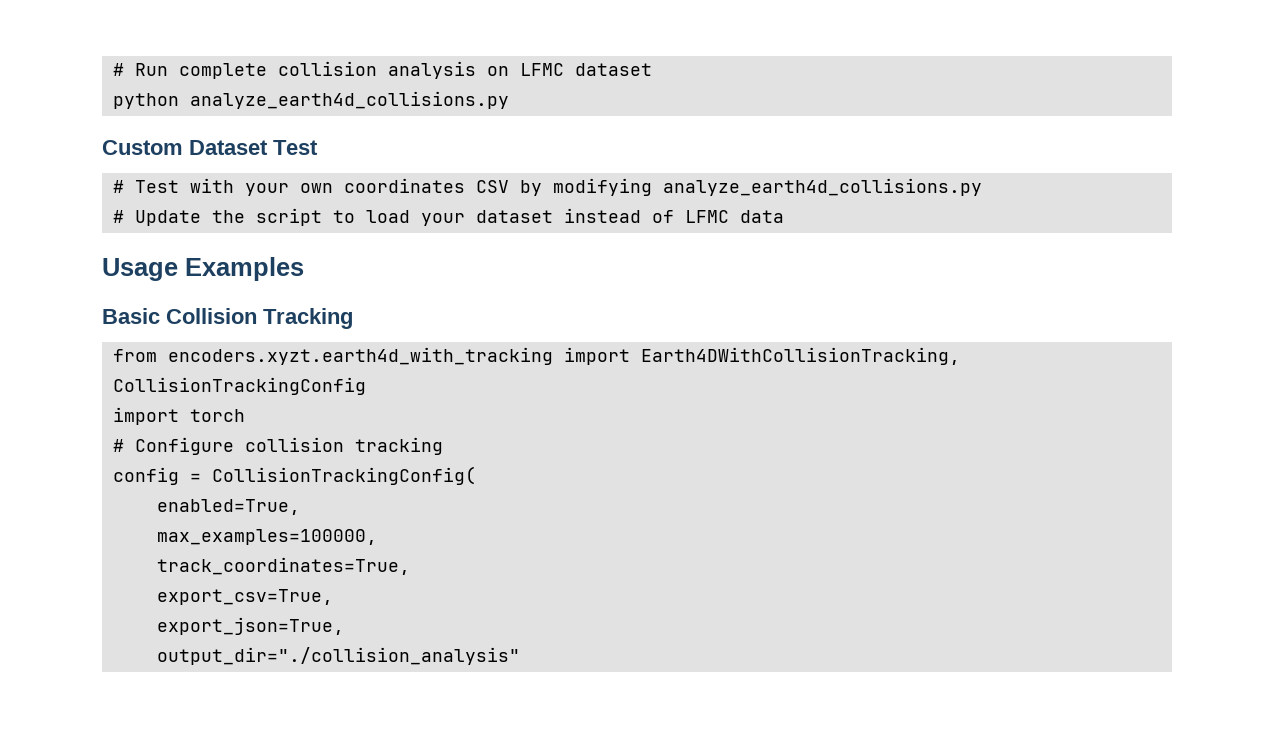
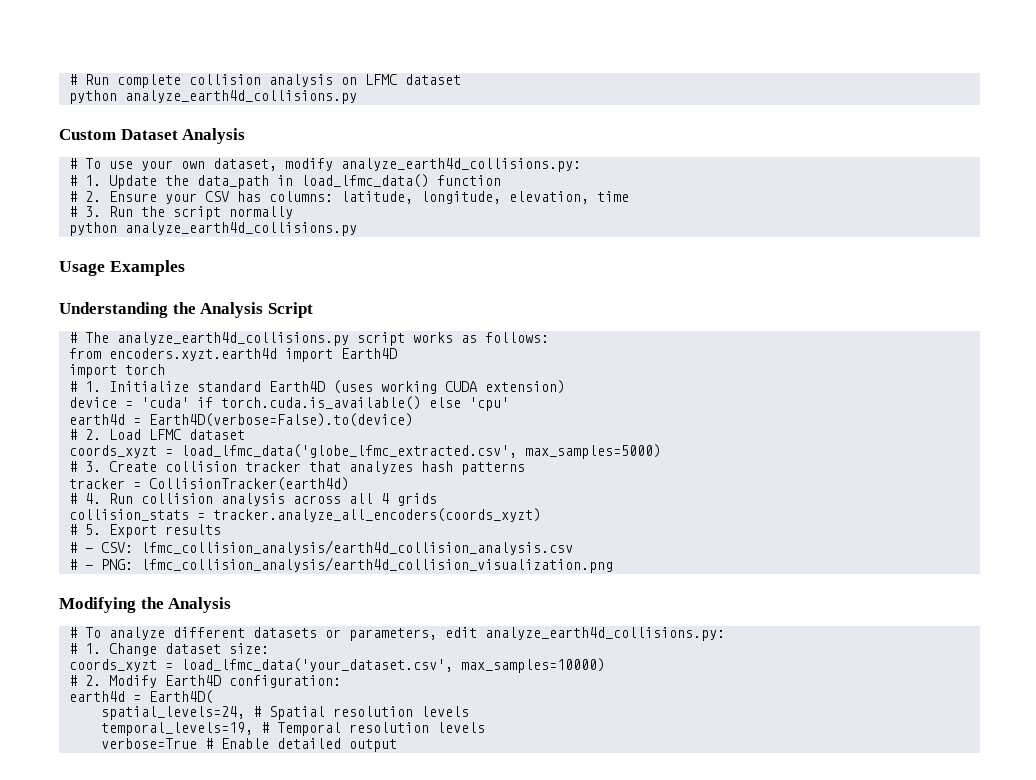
- Custom Dataset Test
- # Test with your own coordinates CSV by modifying analyze_earth4d_collisions.py
- # Update the script to load your dataset instead of LFMC data
+ Custom Dataset Analysis
+ # To use your own dataset, modify analyze_earth4d_collisions.py:
+ # 1. Update the data_path in load_lfmc_data() function
+ # 2. Ensure your CSV has columns: latitude, longitude, elevation, time
+ # 3. Run the script normally
+ python analyze_earth4d_collisions.py
  Usage Examples
- Basic Collision Tracking
- from encoders.xyzt.earth4d_with_tracking import Earth4DWithCollisionTracking, CollisionTrackingConfig
+ Understanding the Analysis Script
+ # The analyze_earth4d_collisions.py script works as follows:
+ from encoders.xyzt.earth4d import Earth4D
  import torch
- # Configure collision tracking
- config = CollisionTrackingConfig(
- enabled=True,
- max_examples=100000,
- track_coordinates=True,
- export_csv=True,
- export_json=True,
- output_dir="./collision_analysis"
+ # 1. Initialize standard Earth4D (uses working CUDA extension)
+ device = 'cuda' if torch.cuda.is_available() else 'cpu'
+ earth4d = Earth4D(verbose=False).to(device)
+ # 2. Load LFMC dataset
+ coords_xyzt = load_lfmc_data('globe_lfmc_extracted.csv', max_samples=5000)
+ # 3. Create collision tracker that analyzes hash patterns
+ tracker = CollisionTracker(earth4d)
+ # 4. Run collision analysis across all 4 grids
+ collision_stats = tracker.analyze_all_encoders(coords_xyzt)
+ # 5. Export results
+ # - CSV: lfmc_collision_analysis/earth4d_collision_analysis.csv
+ # - PNG: lfmc_collision_analysis/earth4d_collision_visualization.png
+ Modifying the Analysis
+ # To analyze different datasets or parameters, edit analyze_earth4d_collisions.py:
+ # 1. Change dataset size:
+ coords_xyzt = load_lfmc_data('your_dataset.csv', max_samples=10000)
+ # 2. Modify Earth4D configuration:
+ earth4d = Earth4D(
+ spatial_levels=24, # Spatial resolution levels
+ temporal_levels=19, # Temporal resolution levels
+ verbose=True # Enable detailed output

